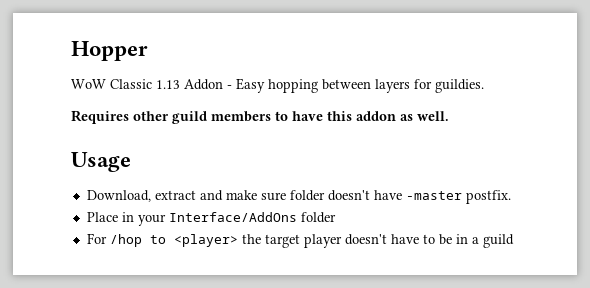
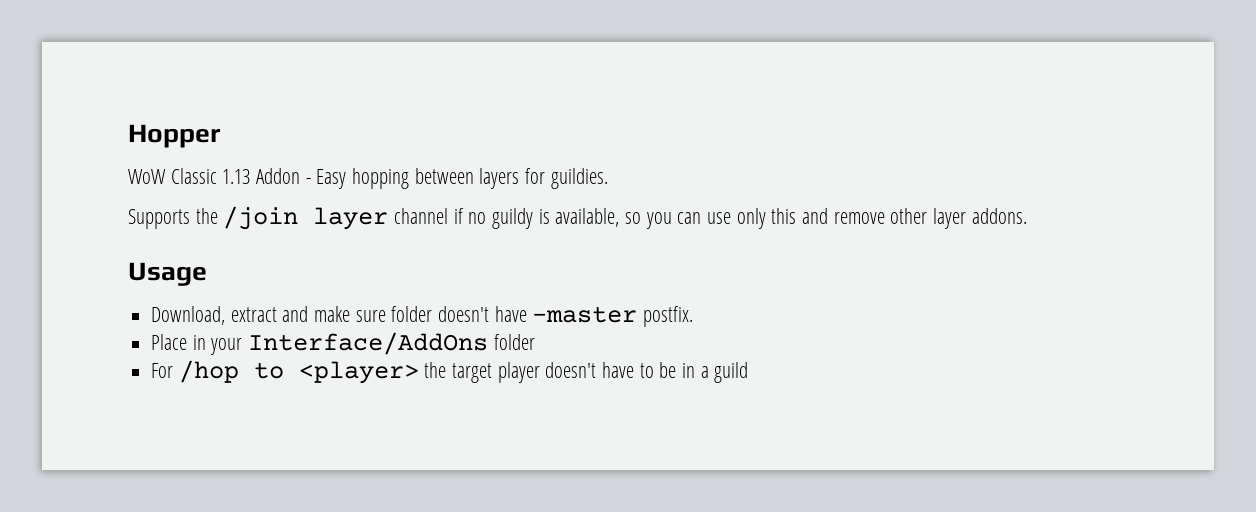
- Requires other guild members to have this addon as well.
+ Supports the /join layer channel if no guildy is available, so you can use only this and remove other layer addons.

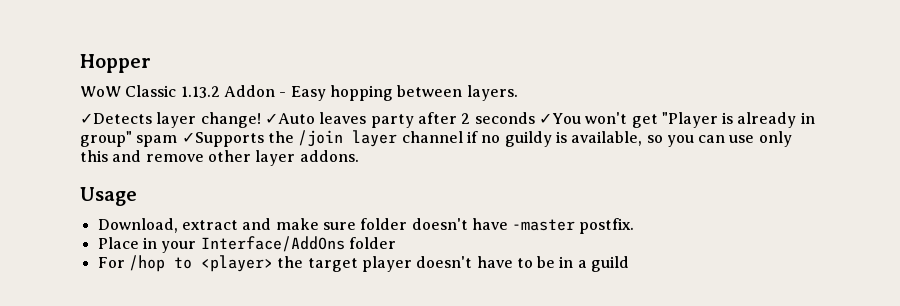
- WoW Classic 1.13 Addon - Easy hopping between layers for guildies.
- Supports the /join layer channel if no guildy is available, so you can use only this and remove other layer addons.
+ WoW Classic 1.13.2 Addon - Easy hopping between layers.
+ ✓Detects layer change! ✓Auto leaves party after 2 seconds ✓You won't get "Player is already in group" spam ✓Supports the /join layer channel if no guildy is available, so you can use only this and remove other layer addons.

